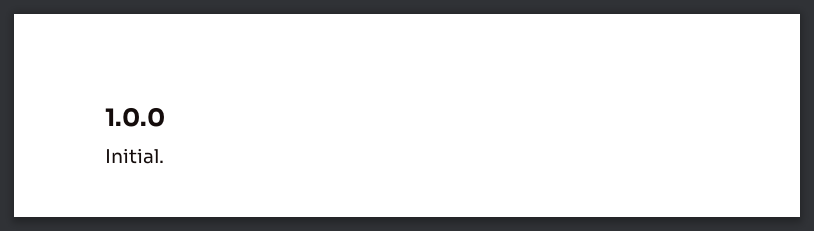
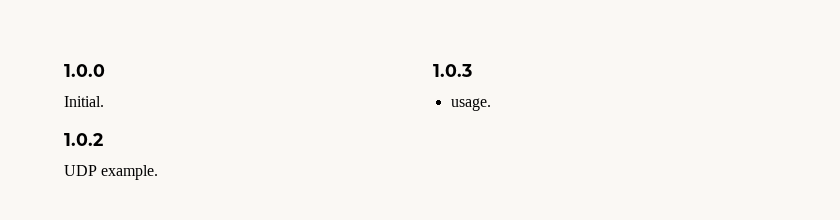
+ 1.0.2
+ UDP example.
+ 1.0.3
+ usage.

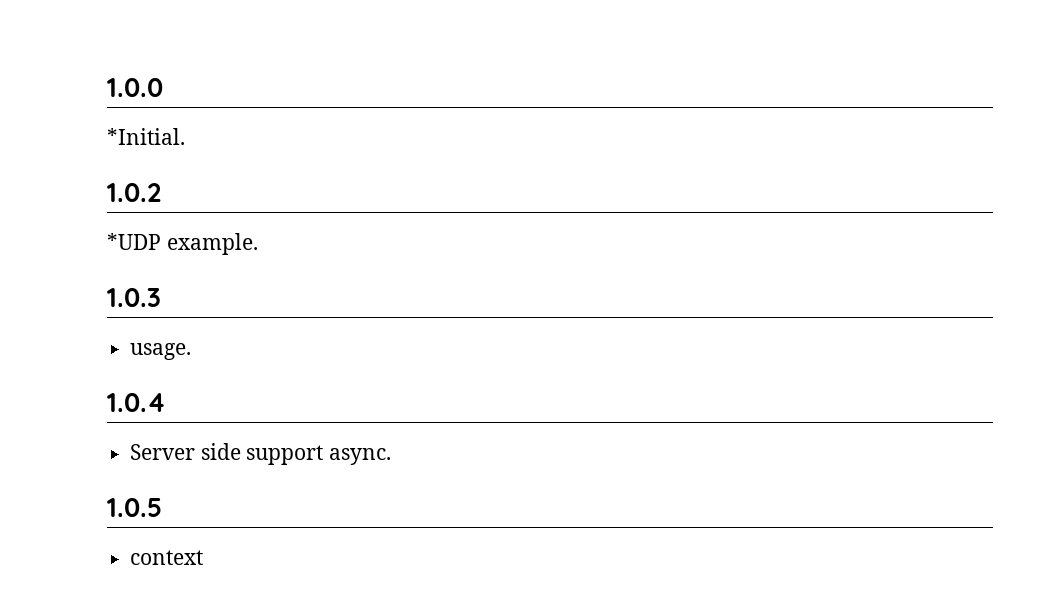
- Initial.
+ *Initial.
- UDP example.
+ *UDP example.
+ 1.0.4
+ Server side support async.
+ 1.0.5
+ context

